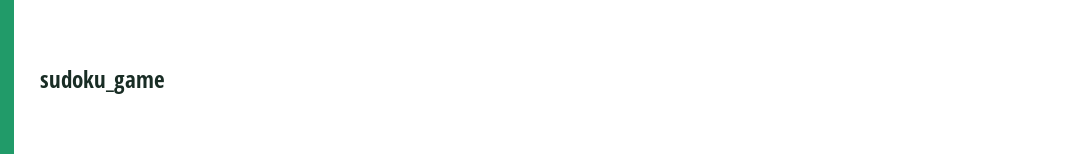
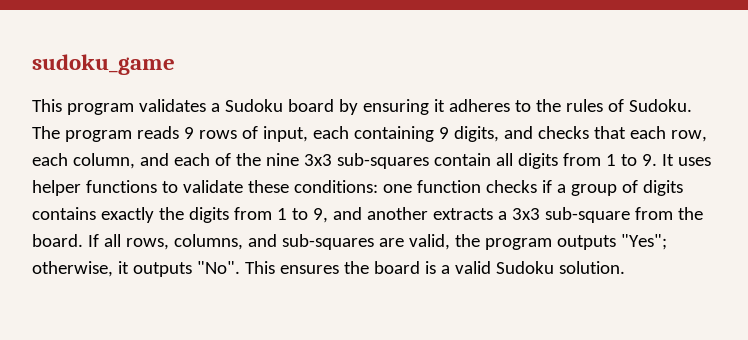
+ This program validates a Sudoku board by ensuring it adheres to the rules of Sudoku. The program reads 9 rows of input, each containing 9 digits, and checks that each row, each column, and each of the nine 3x3 sub-squares contain all digits from 1 to 9. It uses helper functions to validate these conditions: one function checks if a group of digits contains exactly the digits from 1 to 9, and another extracts a 3x3 sub-square from the board. If all rows, columns, and sub-squares are valid, the program outputs "Yes"; otherwise, it outputs "No". This ensures the board is a valid Sudoku solution.

